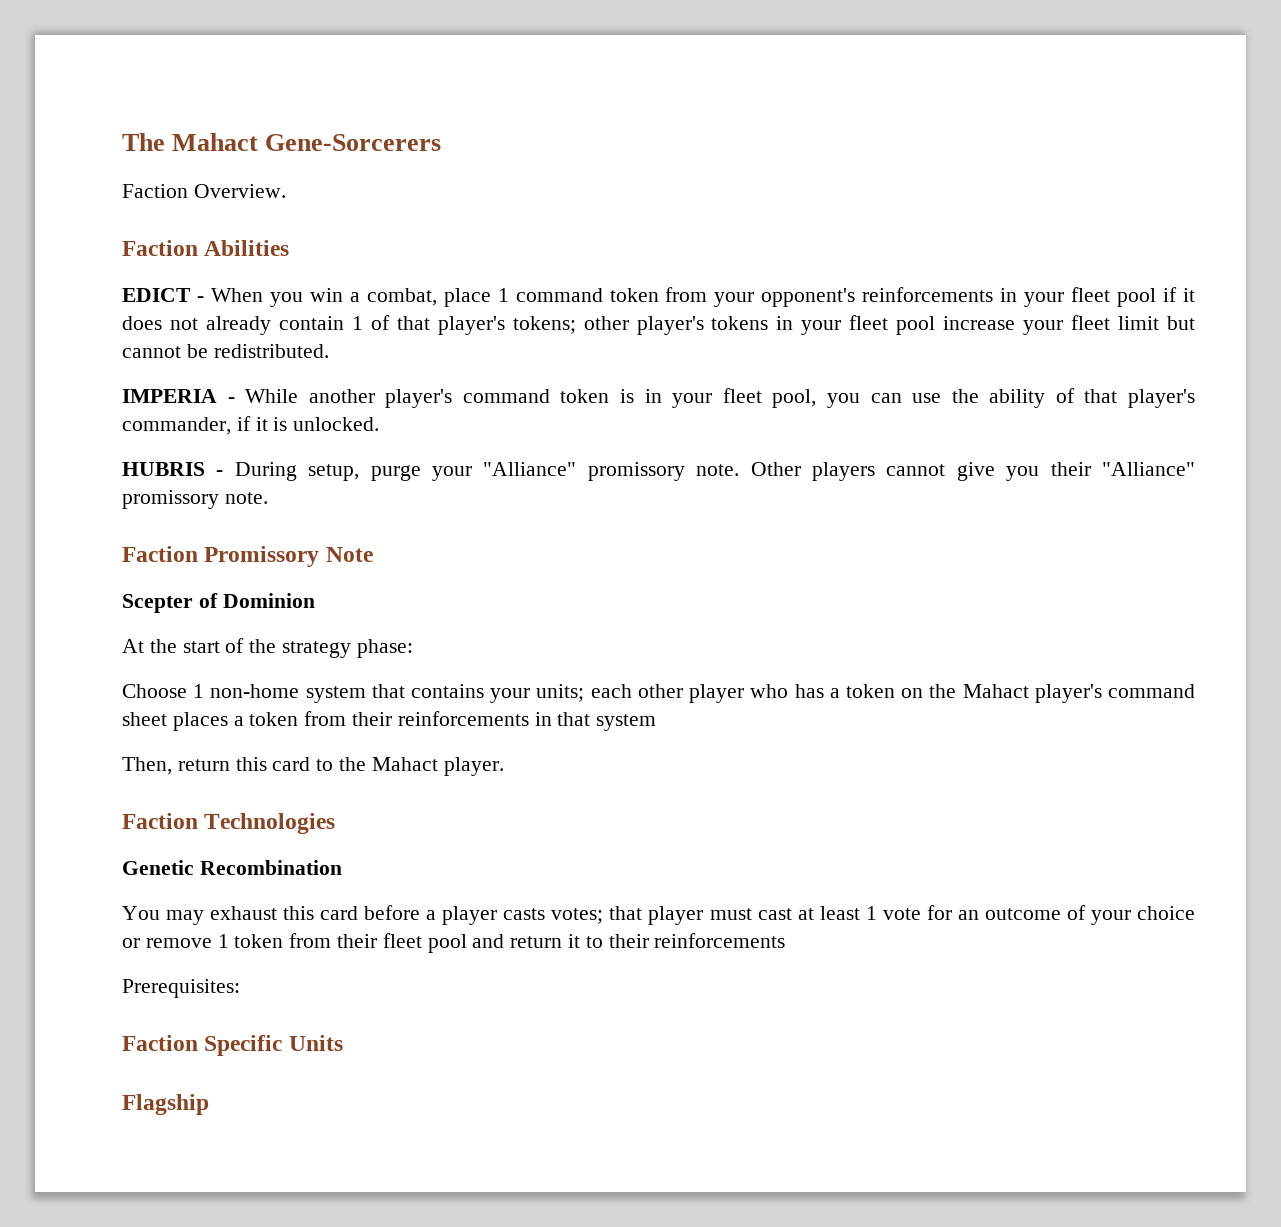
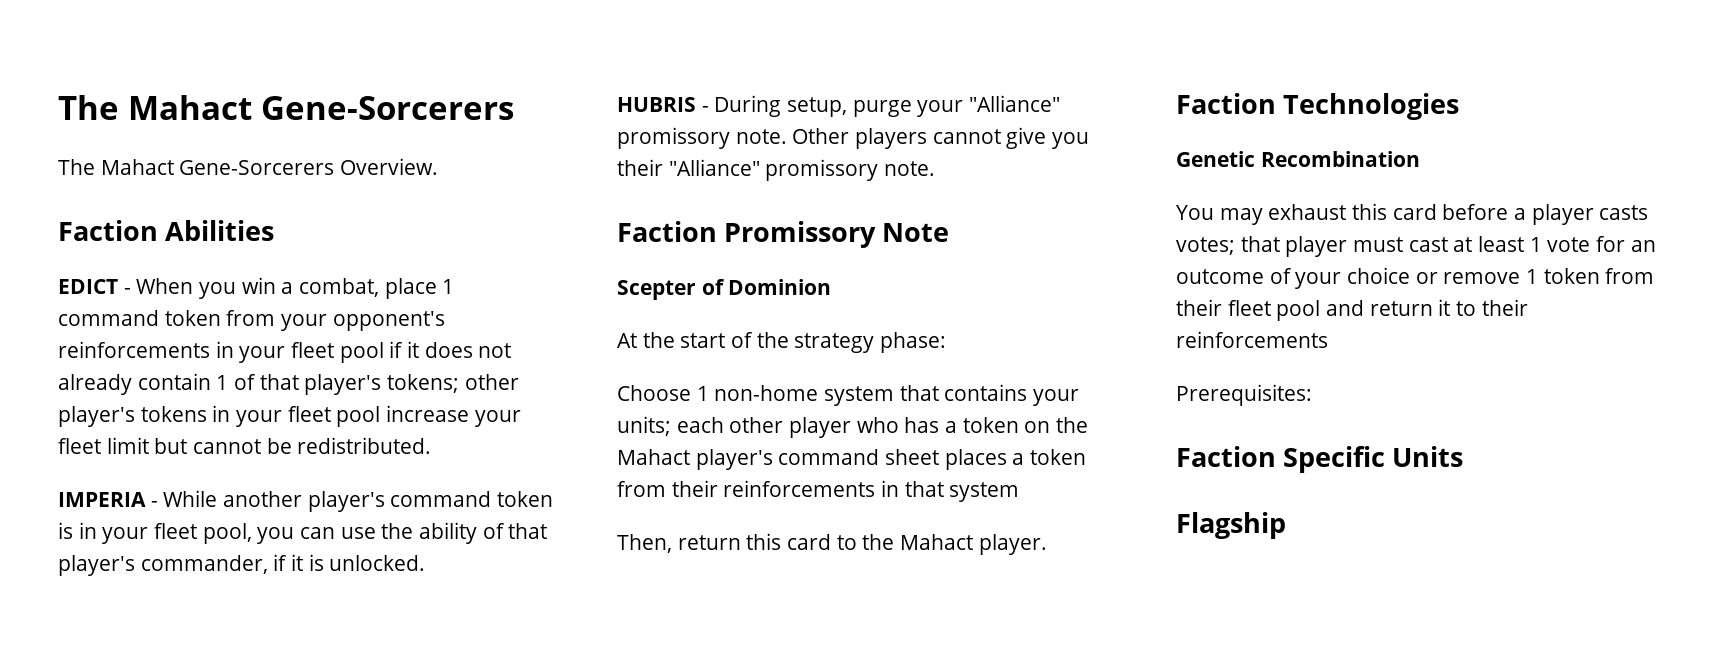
- Faction Overview.
+ The Mahact Gene-Sorcerers Overview.

